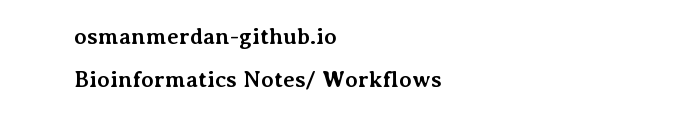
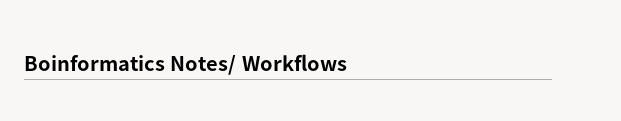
- osmanmerdan-github.io
- Bioinformatics Notes/ Workflows
+ Boinformatics Notes/ Workflows

